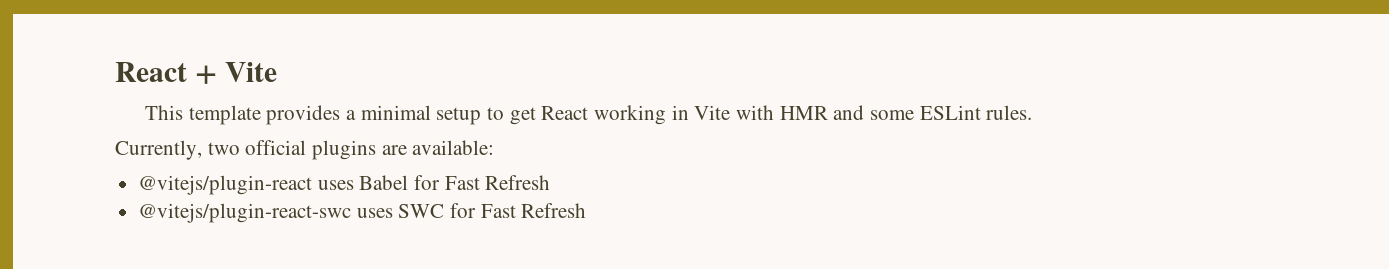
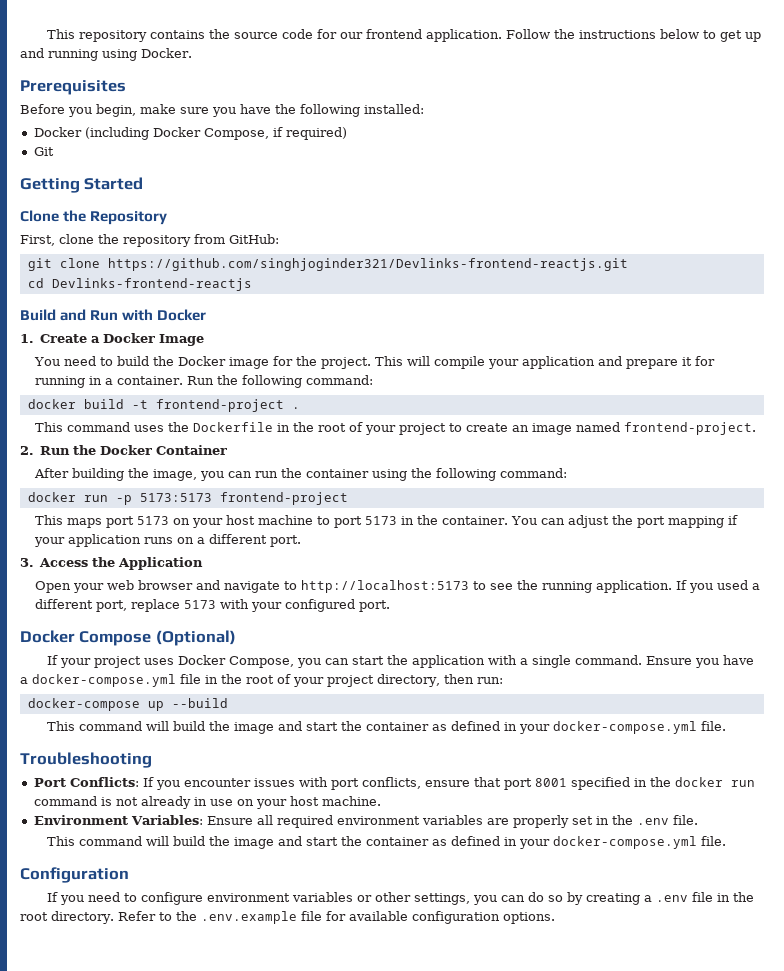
- React + Vite
- This template provides a minimal setup to get React working in Vite with HMR and some ESLint rules.
- Currently, two official plugins are available:
- @vitejs/plugin-react uses Babel for Fast Refresh
- @vitejs/plugin-react-swc uses SWC for Fast Refresh
+ This repository contains the source code for our frontend application. Follow the instructions below to get up and running using Docker.
+ Prerequisites
+ Before you begin, make sure you have the following installed:
+ Docker (including Docker Compose, if required)
+ Git
+ Getting Started
+ Clone the Repository
+ First, clone the repository from GitHub:
+ git clone https://github.com/singhjoginder321/Devlinks-frontend-reactjs.git
+ cd Devlinks-frontend-reactjs
+ Build and Run with Docker
+ 1. Create a Docker Image
+ You need to build the Docker image for the project. This will compile your application and prepare it for running in a container. Run the following command:
+ docker build -t frontend-project .
+ This command uses the Dockerfile in the root of your project to create an image named frontend-project.
+ 2. Run the Docker Container
+ After building the image, you can run the container using the following command:
+ docker run -p 5173:5173 frontend-project
+ This maps port 5173 on your host machine to port 5173 in the container. You can adjust the port mapping if your application runs on a different port.
+ 3. Access the Application
+ Open your web browser and navigate to http://localhost:5173 to see the running application. If you used a different port, replace 5173 with your configured port.
+ Docker Compose (Optional)
+ If your project uses Docker Compose, you can start the application with a single command. Ensure you have a docker-compose.yml file in the root of your project directory, then run:
+ docker-compose up --build
+ This command will build the image and start the container as defined in your docker-compose.yml file.
+ Troubleshooting
+ Port Conflicts: If you encounter issues with port conflicts, ensure that port 8001 specified in the docker run command is not already in use on your host machine.
+ Environment Variables: Ensure all required environment variables are properly set in the .env file.
+ This command will build the image and start the container as defined in your docker-compose.yml file.
+ Configuration
+ If you need to configure environment variables or other settings, you can do so by creating a .env file in the root directory. Refer to the .env.example file for available configuration options.

